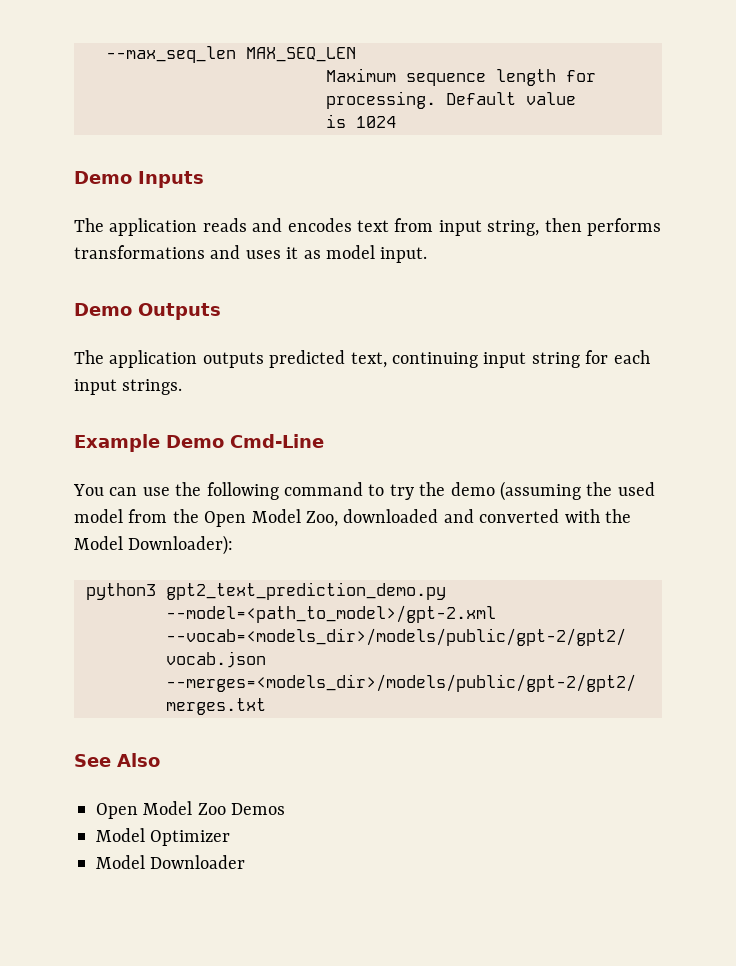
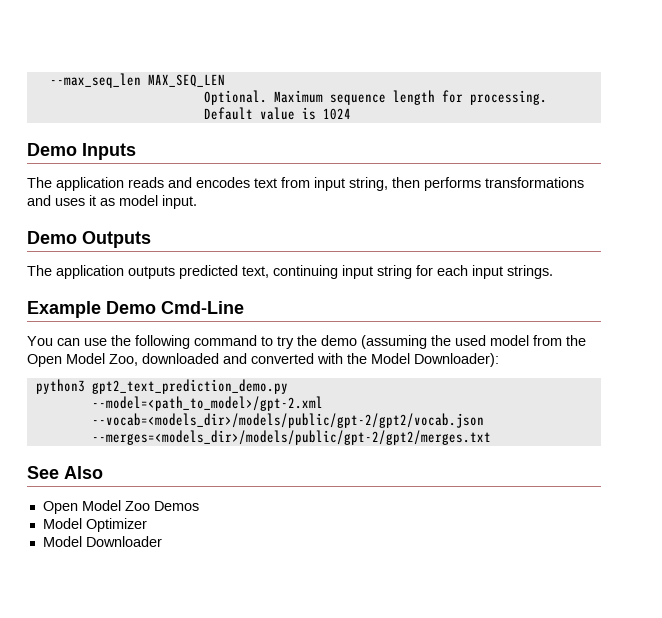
+ Optional.
- Default value
- is 1024
+ Default value is 1024

